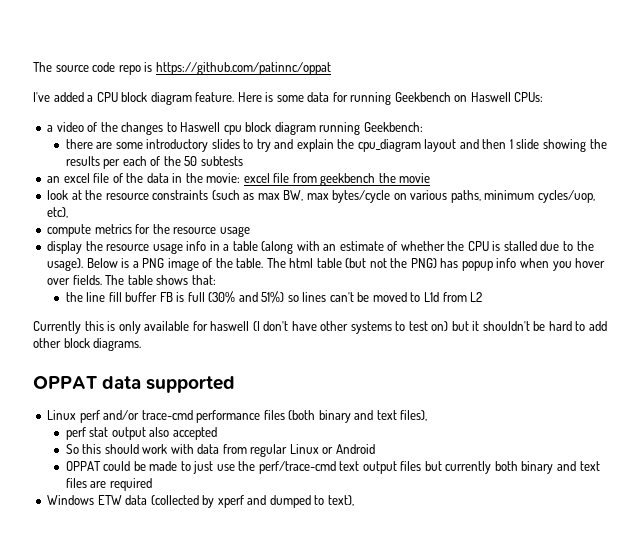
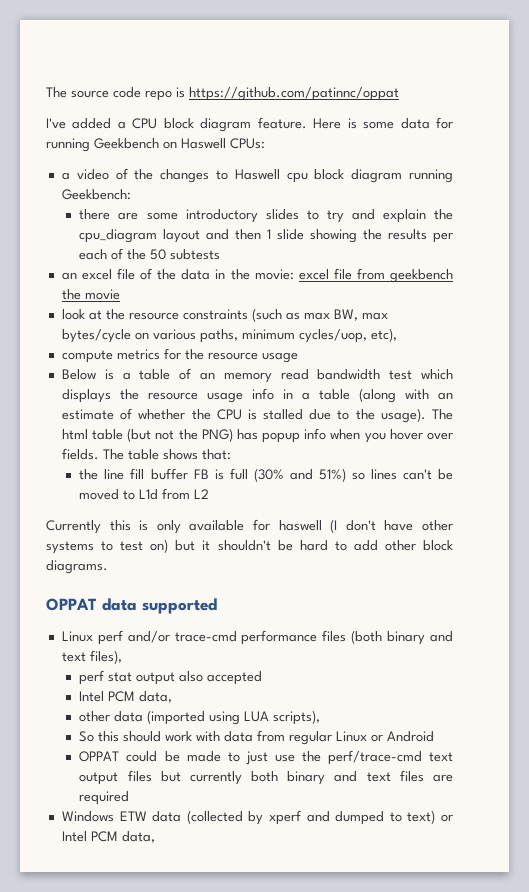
- display the resource usage info in a table (along with an estimate of whether the CPU is stalled due to the usage).
+ Below is a table of an memory read bandwidth test which displays the resource usage info in a table (along with an estimate of whether the CPU is stalled due to the usage).
- Below is a PNG image of the table.
  perf stat output also accepted
+ Intel PCM data,
+ other data (imported using LUA scripts),
- Windows ETW data (collected by xperf and dumped to text),
+ Windows ETW data (collected by xperf and dumped to text) or Intel PCM data,

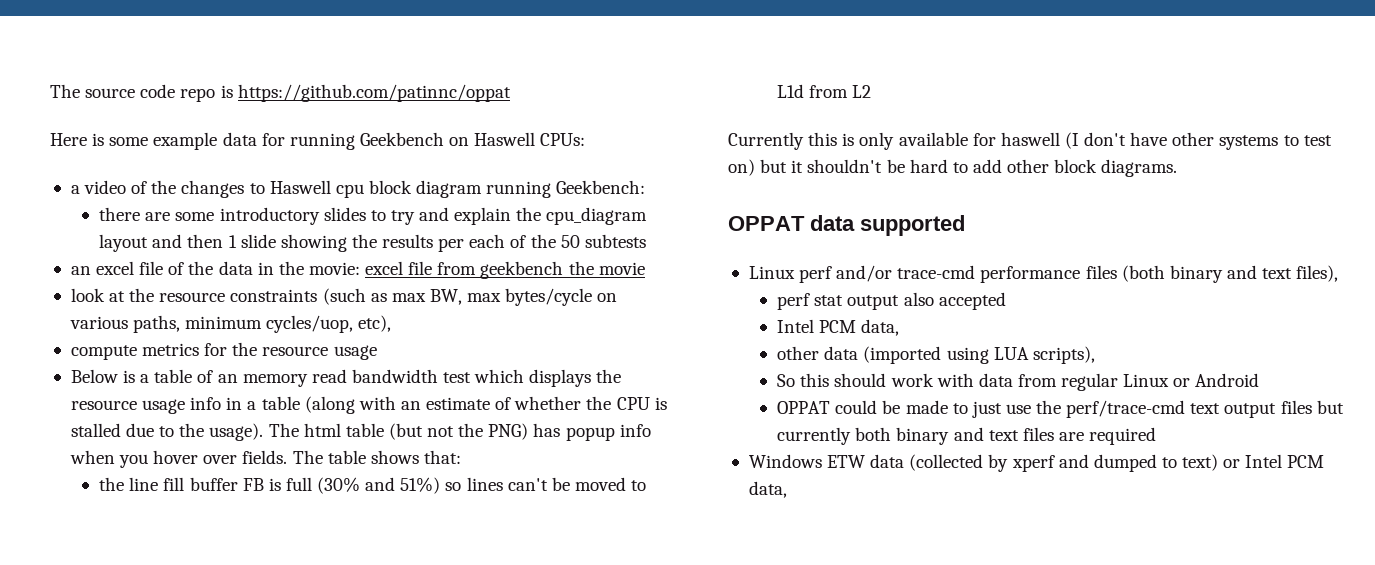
- I've added a CPU block diagram feature. Here is some data for running Geekbench on Haswell CPUs:
+ Here is some example data for running Geekbench on Haswell CPUs:

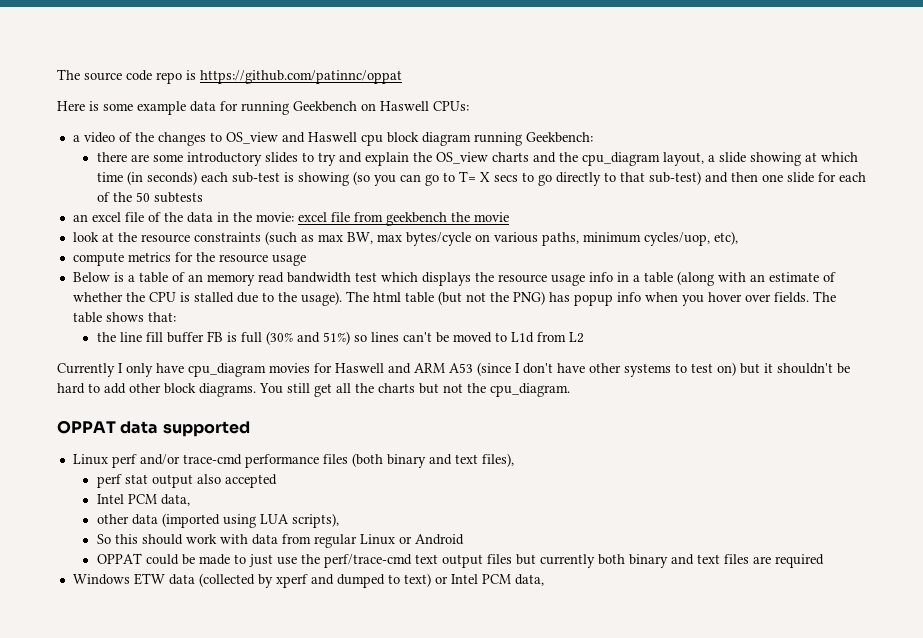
- a video of the changes to Haswell cpu block diagram running Geekbench:
+ a video of the changes to OS_view and Haswell cpu block diagram running Geekbench:
- there are some introductory slides to try and explain the cpu_diagram layout and then 1 slide showing the results per each of the 50 subtests
+ there are some introductory slides to try and explain the OS_view charts and the cpu_diagram layout, a slide showing at which time (in seconds) each sub-test is showing (so you can go to T= X secs to go directly to that sub-test) and then one slide for each of the 50 subtests
- Currently this is only available for haswell (I don't have other systems to test on) but it shouldn't be hard to add other block diagrams.
+ Currently I only have cpu_diagram movies for Haswell and ARM A53 (since I don't have other systems to test on) but it shouldn't be hard to add other block diagrams. You still get all the charts but not the cpu_diagram.

